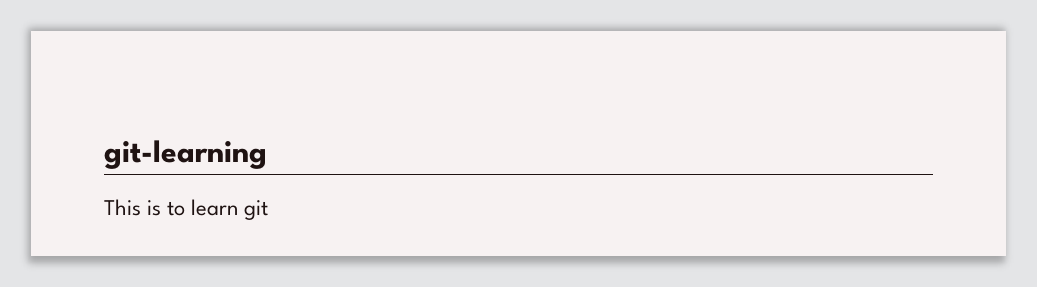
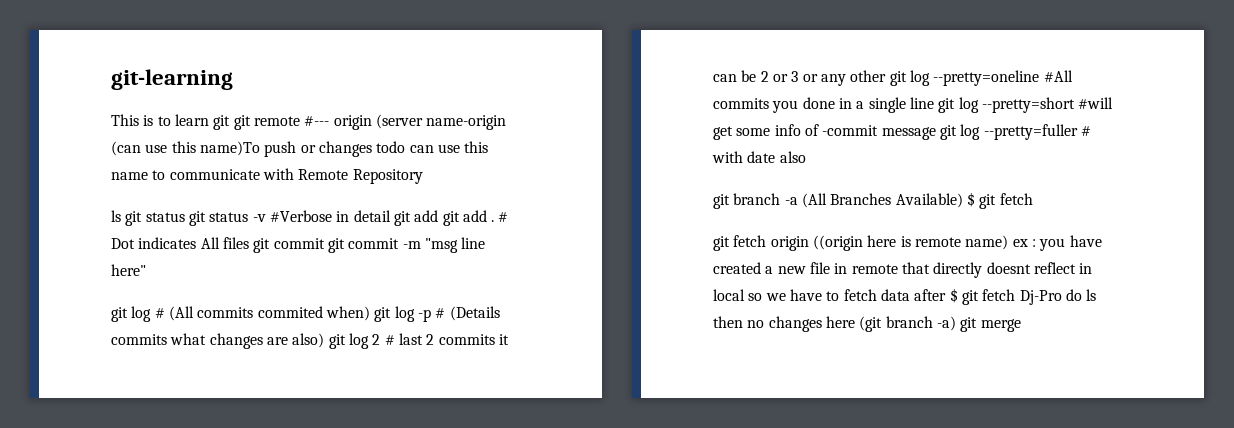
- This is to learn git
+ This is to learn git git remote #--- origin (server name-origin (can use this name)To push or changes todo can use this name to communicate with Remote Repository
+ ls git status git status -v #Verbose in detail git add git add . # Dot indicates All files git commit git commit -m "msg line here"
+ git log # (All commits commited when) git log -p # (Details commits what changes are also) git log 2 # last 2 commits it can be 2 or 3 or any other git log --pretty=oneline #All commits you done in a single line git log --pretty=short #will get some info of -commit message git log --pretty=fuller # with date also
+ git branch -a (All Branches Available) $ git fetch
+ git fetch origin ((origin here is remote name) ex : you have created a new file in remote that directly doesnt reflect in local so we have to fetch data after $ git fetch Dj-Pro do ls then no changes here (git branch -a) git merge

